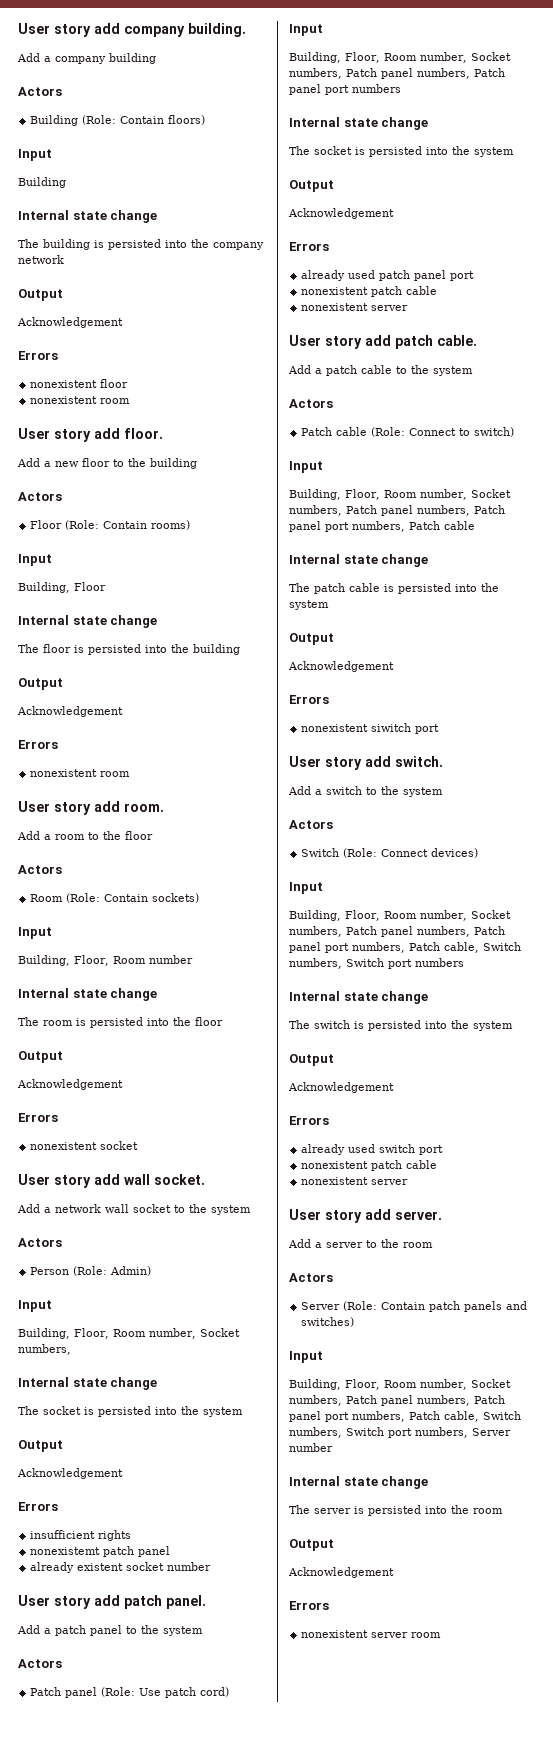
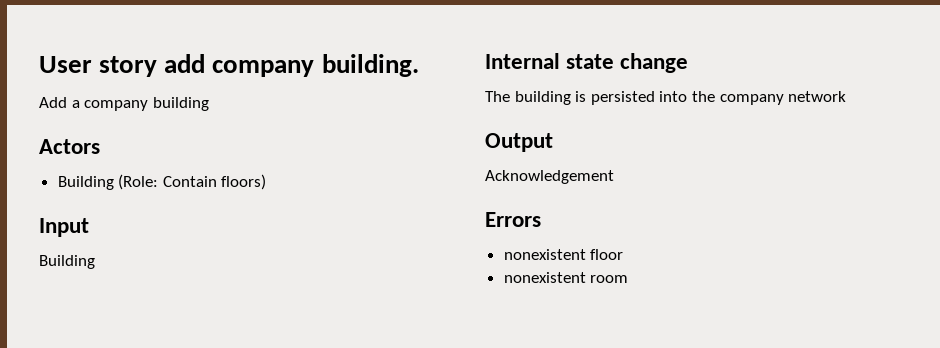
- User story add floor.
- Add a new floor to the building
- Actors
- Floor (Role: Contain rooms)
- Input
- Building, Floor
- Internal state change
- The floor is persisted into the building
- Output
- Acknowledgement
- Errors
- nonexistent room
- User story add room.
- Add a room to the floor
- Actors
- Room (Role: Contain sockets)
- Input
- Building, Floor, Room number
- Internal state change
- The room is persisted into the floor
- Output
- Acknowledgement
- Errors
- nonexistent socket
- User story add wall socket.
- Add a network wall socket to the system
- Actors
- Person (Role: Admin)
- Input
- Building, Floor, Room number, Socket numbers,
- Internal state change
- The socket is persisted into the system
- Output
- Acknowledgement
- Errors
- insufficient rights
- nonexistemt patch panel
- already existent socket number
- User story add patch panel.
- Add a patch panel to the system
- Actors
- Patch panel (Role: Use patch cord)
- Input
- Building, Floor, Room number, Socket numbers, Patch panel numbers, Patch panel port numbers
- Internal state change
- The socket is persisted into the system
- Output
- Acknowledgement
- Errors
- already used patch panel port
- nonexistent patch cable
- nonexistent server
- User story add patch cable.
- Add a patch cable to the system
- Actors
- Patch cable (Role: Connect to switch)
- Input
- Building, Floor, Room number, Socket numbers, Patch panel numbers, Patch panel port numbers, Patch cable
- Internal state change
- The patch cable is persisted into the system
- Output
- Acknowledgement
- Errors
- nonexistent siwitch port
- User story add switch.
- Add a switch to the system
- Actors
- Switch (Role: Connect devices)
- Input
- Building, Floor, Room number, Socket numbers, Patch panel numbers, Patch panel port numbers, Patch cable, Switch numbers, Switch port numbers
- Internal state change
- The switch is persisted into the system
- Output
- Acknowledgement
- Errors
- already used switch port
- nonexistent patch cable
- nonexistent server
- User story add server.
- Add a server to the room
- Actors
- Server (Role: Contain patch panels and switches)
- Input
- Building, Floor, Room number, Socket numbers, Patch panel numbers, Patch panel port numbers, Patch cable, Switch numbers, Switch port numbers, Server number
- Internal state change
- The server is persisted into the room
- Output
- Acknowledgement
- Errors
- nonexistent server room

